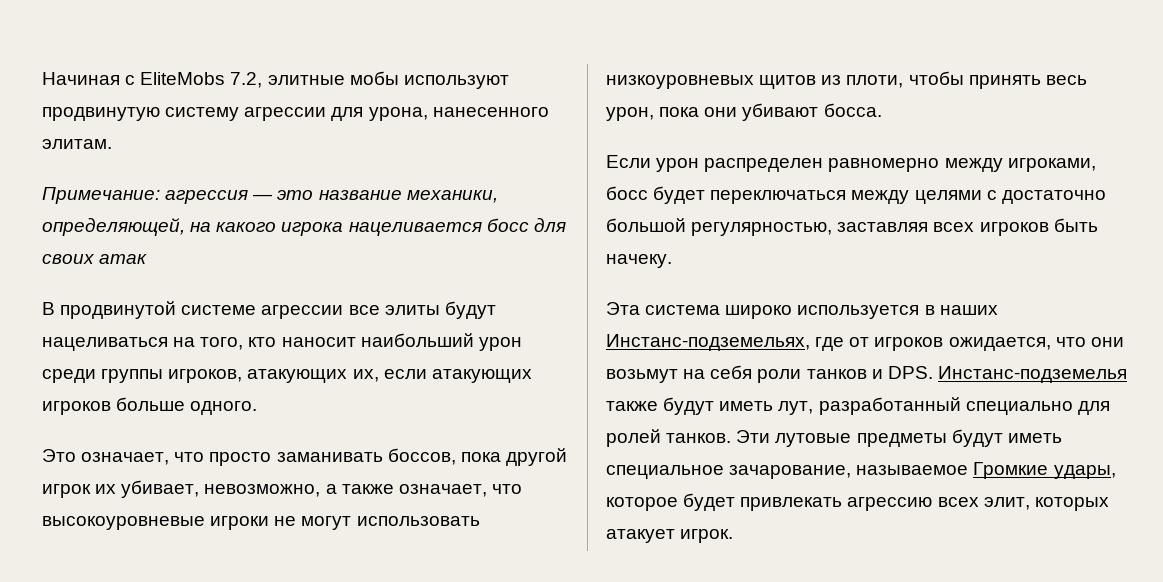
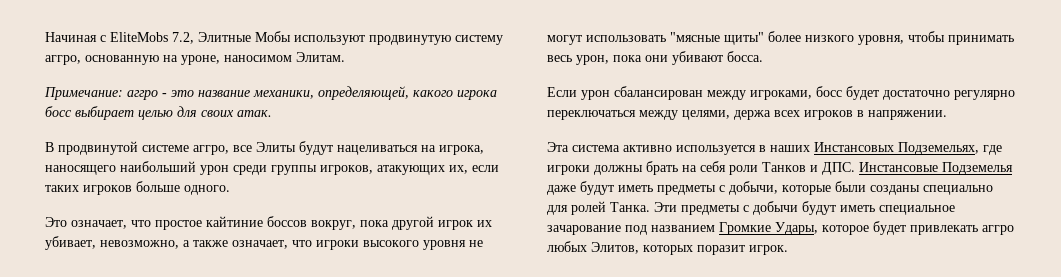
- Начиная с EliteMobs 7.2, элитные мобы используют продвинутую систему агрессии для урона, нанесенного элитам.
+ Начиная с EliteMobs 7.2, Элитные Мобы используют продвинутую систему аггро, основанную на уроне, наносимом Элитам.
- Примечание: агрессия — это название механики, определяющей, на какого игрока нацеливается босс для своих атак
+ Примечание: аггро - это название механики, определяющей, какого игрока босс выбирает целью для своих атак.
- В продвинутой системе агрессии все элиты будут нацеливаться на того, кто наносит наибольший урон среди группы игроков, атакующих их, если атакующих игроков больше одного.
+ В продвинутой системе аггро, все Элиты будут нацеливаться на игрока, наносящего наибольший урон среди группы игроков, атакующих их, если таких игроков больше одного.
- Это означает, что просто заманивать боссов, пока другой игрок их убивает, невозможно, а также означает, что высокоуровневые игроки не могут использовать низкоуровневых щитов из плоти, чтобы принять весь урон, пока они убивают босса.
+ Это означает, что простое кайтиние боссов вокруг, пока другой игрок их убивает, невозможно, а также означает, что игроки высокого уровня не могут использовать "мясные щиты" более низкого уровня, чтобы принимать весь урон, пока они убивают босса.
- Если урон распределен равномерно между игроками, босс будет переключаться между целями с достаточно большой регулярностью, заставляя всех игроков быть начеку.
+ Если урон сбалансирован между игроками, босс будет достаточно регулярно переключаться между целями, держа всех игроков в напряжении.
- Эта система широко используется в наших Инстанс-подземельях, где от игроков ожидается, что они возьмут на себя роли танков и DPS. Инстанс-подземелья также будут иметь лут, разработанный специально для ролей танков. Эти лутовые предметы будут иметь специальное зачарование, называемое Громкие удары, которое будет привлекать агрессию всех элит, которых атакует игрок.
+ Эта система активно используется в наших Инстансовых Подземельях, где игроки должны брать на себя роли Танков и ДПС. Инстансовые Подземелья даже будут иметь предметы с добычи, которые были созданы специально для ролей Танка. Эти предметы с добычи будут иметь специальное зачарование под названием Громкие Удары, которое будет привлекать аггро любых Элитов, которых поразит игрок.

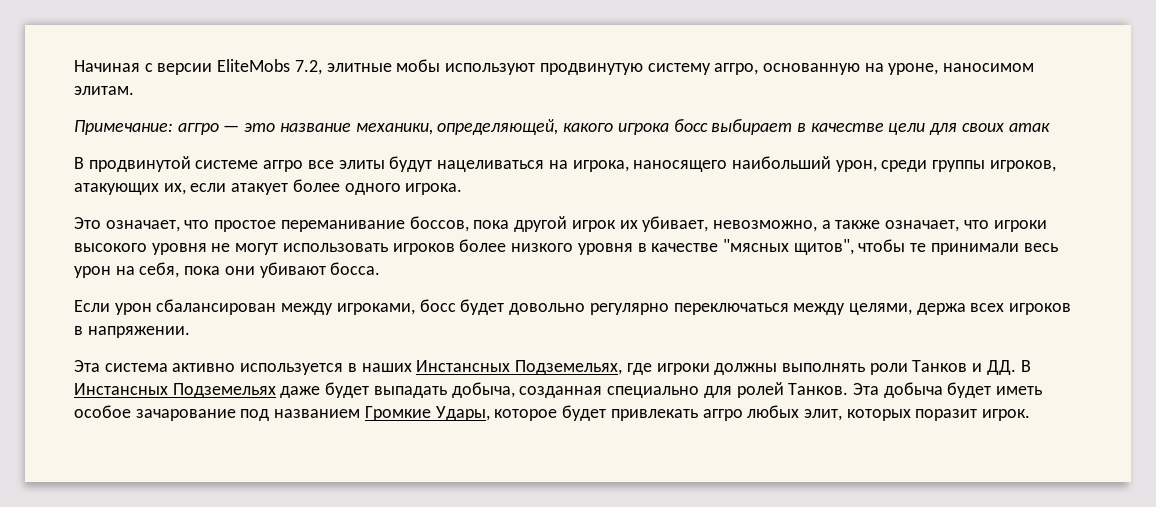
- Начиная с EliteMobs 7.2, Элитные Мобы используют продвинутую систему аггро, основанную на уроне, наносимом Элитам.
+ Начиная с версии EliteMobs 7.2, элитные мобы используют продвинутую систему аггро, основанную на уроне, наносимом элитам.
- Примечание: аггро - это название механики, определяющей, какого игрока босс выбирает целью для своих атак.
+ Примечание: аггро — это название механики, определяющей, какого игрока босс выбирает в качестве цели для своих атак
- В продвинутой системе аггро, все Элиты будут нацеливаться на игрока, наносящего наибольший урон среди группы игроков, атакующих их, если таких игроков больше одного.
+ В продвинутой системе аггро все элиты будут нацеливаться на игрока, наносящего наибольший урон, среди группы игроков, атакующих их, если атакует более одного игрока.
- Это означает, что простое кайтиние боссов вокруг, пока другой игрок их убивает, невозможно, а также означает, что игроки высокого уровня не могут использовать "мясные щиты" более низкого уровня, чтобы принимать весь урон, пока они убивают босса.
+ Это означает, что простое переманивание боссов, пока другой игрок их убивает, невозможно, а также означает, что игроки высокого уровня не могут использовать игроков более низкого уровня в качестве "мясных щитов", чтобы те принимали весь урон на себя, пока они убивают босса.
- Если урон сбалансирован между игроками, босс будет достаточно регулярно переключаться между целями, держа всех игроков в напряжении.
+ Если урон сбалансирован между игроками, босс будет довольно регулярно переключаться между целями, держа всех игроков в напряжении.
- Эта система активно используется в наших Инстансовых Подземельях, где игроки должны брать на себя роли Танков и ДПС. Инстансовые Подземелья даже будут иметь предметы с добычи, которые были созданы специально для ролей Танка. Эти предметы с добычи будут иметь специальное зачарование под названием Громкие Удары, которое будет привлекать аггро любых Элитов, которых поразит игрок.
+ Эта система активно используется в наших Инстансных Подземельях, где игроки должны выполнять роли Танков и ДД. В Инстансных Подземельях даже будет выпадать добыча, созданная специально для ролей Танков. Эта добыча будет иметь особое зачарование под названием Громкие Удары, которое будет привлекать аггро любых элит, которых поразит игрок.

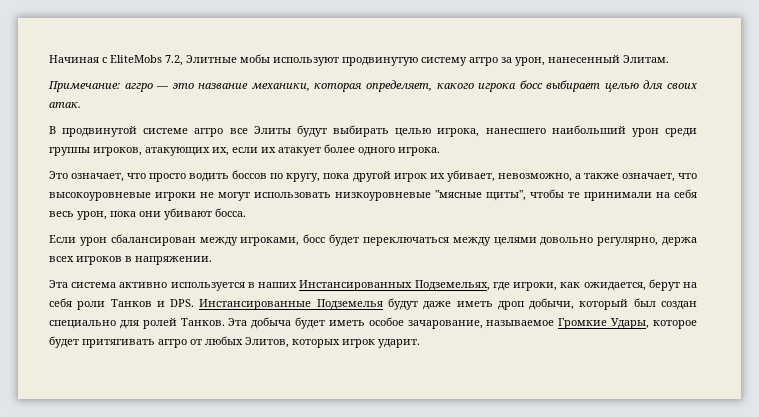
- Начиная с версии EliteMobs 7.2, элитные мобы используют продвинутую систему аггро, основанную на уроне, наносимом элитам.
+ Начиная с EliteMobs 7.2, Элитные мобы используют продвинутую систему аггро за урон, нанесенный Элитам.
- Примечание: аггро — это название механики, определяющей, какого игрока босс выбирает в качестве цели для своих атак
+ Примечание: аггро — это название механики, которая определяет, какого игрока босс выбирает целью для своих атак.
- В продвинутой системе аггро все элиты будут нацеливаться на игрока, наносящего наибольший урон, среди группы игроков, атакующих их, если атакует более одного игрока.
+ В продвинутой системе аггро все Элиты будут выбирать целью игрока, нанесшего наибольший урон среди группы игроков, атакующих их, если их атакует более одного игрока.
- Это означает, что простое переманивание боссов, пока другой игрок их убивает, невозможно, а также означает, что игроки высокого уровня не могут использовать игроков более низкого уровня в качестве "мясных щитов", чтобы те принимали весь урон на себя, пока они убивают босса.
+ Это означает, что просто водить боссов по кругу, пока другой игрок их убивает, невозможно, а также означает, что высокоуровневые игроки не могут использовать низкоуровневые "мясные щиты", чтобы те принимали на себя весь урон, пока они убивают босса.
- Если урон сбалансирован между игроками, босс будет довольно регулярно переключаться между целями, держа всех игроков в напряжении.
+ Если урон сбалансирован между игроками, босс будет переключаться между целями довольно регулярно, держа всех игроков в напряжении.
- Эта система активно используется в наших Инстансных Подземельях, где игроки должны выполнять роли Танков и ДД. В Инстансных Подземельях даже будет выпадать добыча, созданная специально для ролей Танков.
+ Эта система активно используется в наших Инстансированных Подземельях, где игроки, как ожидается, берут на себя роли Танков и DPS. Инстансированные Подземелья будут даже иметь дроп добычи, который был создан специально для ролей Танков.
- Эта добыча будет иметь особое зачарование под названием Громкие Удары, которое будет привлекать аггро любых элит, которых поразит игрок.
+ Эта добыча будет иметь особое зачарование, называемое Громкие Удары, которое будет притягивать аггро от любых Элитов, которых игрок ударит.

